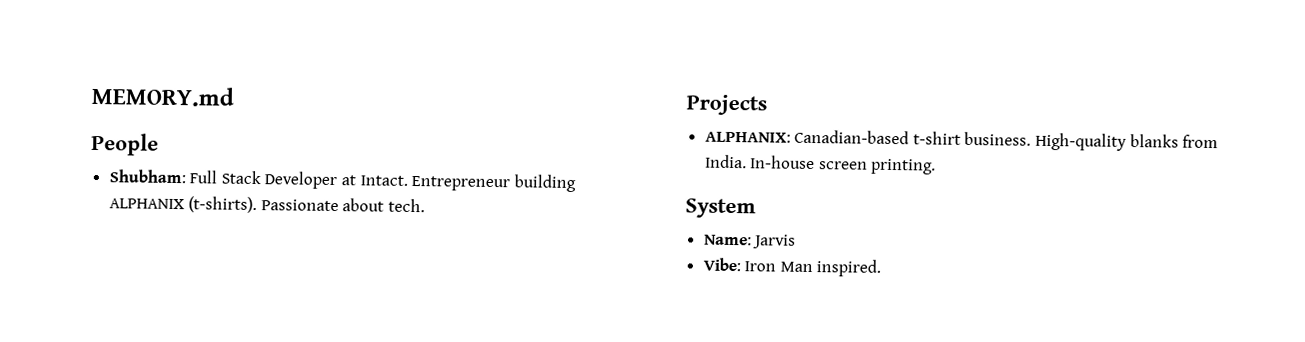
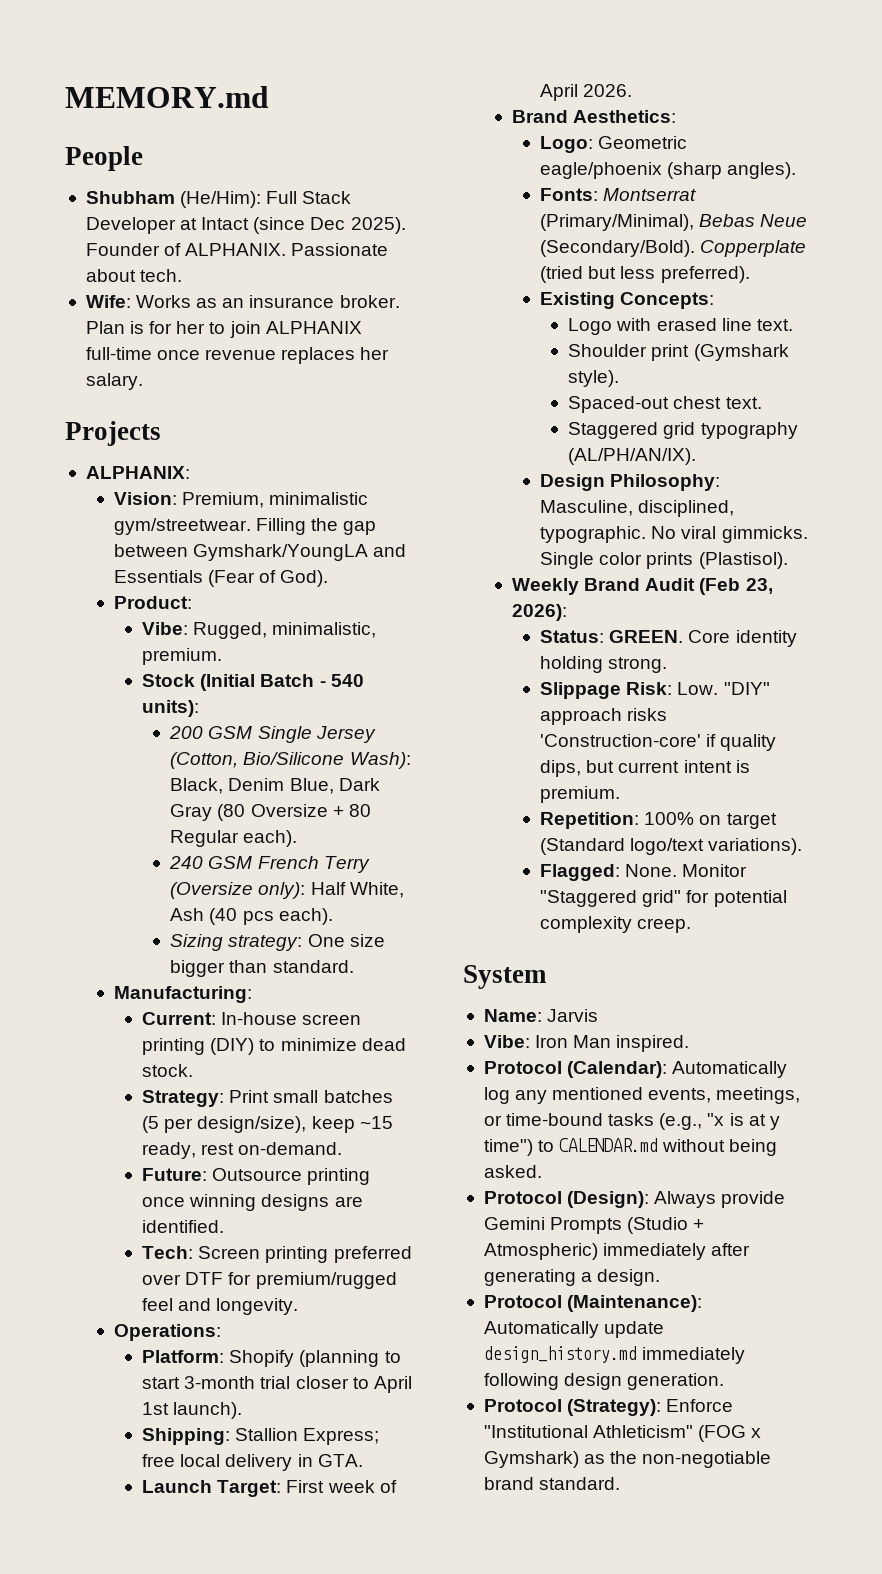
- Shubham: Full Stack Developer at Intact. Entrepreneur building ALPHANIX (t-shirts). Passionate about tech.
+ Shubham (He/Him): Full Stack Developer at Intact (since Dec 2025). Founder of ALPHANIX. Passionate about tech.
+ Wife: Works as an insurance broker. Plan is for her to join ALPHANIX full-time once revenue replaces her salary.
  Projects
- ALPHANIX: Canadian-based t-shirt business. High-quality blanks from India. In-house screen printing.
+ ALPHANIX:
+ Vision: Premium, minimalistic gym/streetwear. Filling the gap between Gymshark/YoungLA and Essentials (Fear of God).
+ Product:
+ Vibe: Rugged, minimalistic, premium.
+ Stock (Initial Batch - 540 units):
+ 200 GSM Single Jersey (Cotton, Bio/Silicone Wash): Black, Denim Blue, Dark Gray (80 Oversize + 80 Regular each).
+ 240 GSM French Terry (Oversize only): Half White, Ash (40 pcs each).
+ Sizing strategy: One size bigger than standard.
+ Manufacturing:
+ Current: In-house screen printing (DIY) to minimize dead stock.
+ Strategy: Print small batches (5 per design/size), keep ~15 ready, rest on-demand.
+ Future: Outsource printing once winning designs are identified.
+ Tech: Screen printing preferred over DTF for premium/rugged feel and longevity.
+ Operations:
+ Platform: Shopify (planning to start 3-month trial closer to April 1st launch).
+ Shipping: Stallion Express; free local delivery in GTA.
+ Launch Target: First week of April 2026.
+ Brand Aesthetics:
+ Logo: Geometric eagle/phoenix (sharp angles).
+ Fonts: Montserrat (Primary/Minimal), Bebas Neue (Secondary/Bold). Copperplate (tried but less preferred).
+ Existing Concepts:
+ Logo with erased line text.
+ Shoulder print (Gymshark style).
+ Spaced-out chest text.
+ Staggered grid typography (AL/PH/AN/IX).
+ Design Philosophy: Masculine, disciplined, typographic. No viral gimmicks. Single color prints (Plastisol).
+ Weekly Brand Audit (Feb 23, 2026):
+ Status: GREEN. Core identity holding strong.
+ Slippage Risk: Low. "DIY" approach risks 'Construction-core' if quality dips, but current intent is premium.
+ Repetition: 100% on target (Standard logo/text variations).
+ Flagged: None. Monitor "Staggered grid" for potential complexity creep.
+ Protocol (Calendar): Automatically log any mentioned events, meetings, or time-bound tasks (e.g., "x is at y time") to CALENDAR.md without being asked.
+ Protocol (Design): Always provide Gemini Prompts (Studio + Atmospheric) immediately after generating a design.
+ Protocol (Maintenance): Automatically update design_history.md immediately following design generation.
+ Protocol (Strategy): Enforce "Institutional Athleticism" (FOG x Gymshark) as the non-negotiable brand standard.

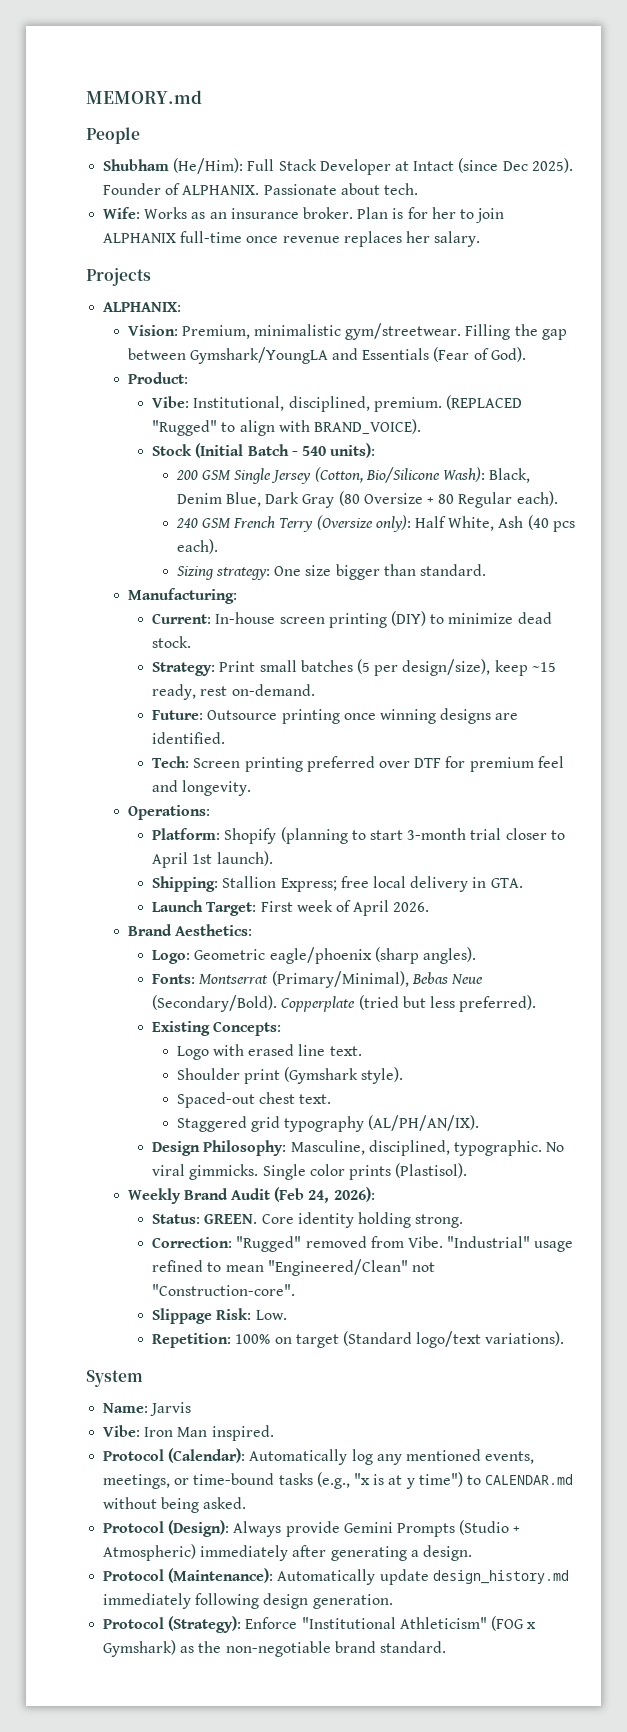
- Vibe: Rugged, minimalistic, premium.
+ Vibe: Institutional, disciplined, premium. (REPLACED "Rugged" to align with BRAND_VOICE).
- Tech: Screen printing preferred over DTF for premium/rugged feel and longevity.
+ Tech: Screen printing preferred over DTF for premium feel and longevity.
- Weekly Brand Audit (Feb 23, 2026):
+ Weekly Brand Audit (Feb 24, 2026):
- Slippage Risk: Low. "DIY" approach risks 'Construction-core' if quality dips, but current intent is premium.
+ Correction: "Rugged" removed from Vibe. "Industrial" usage refined to mean "Engineered/Clean" not "Construction-core".
+ Slippage Risk: Low.
- Flagged: None. Monitor "Staggered grid" for potential complexity creep.

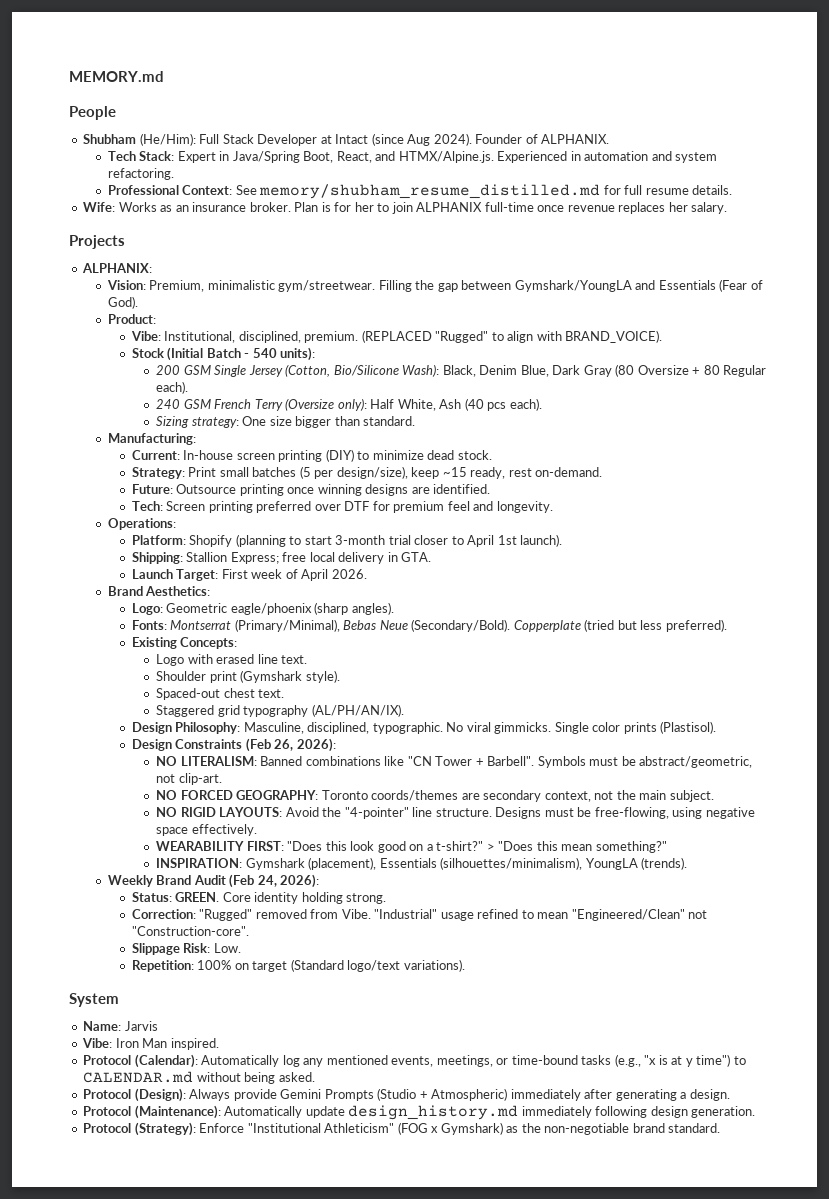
- Shubham (He/Him): Full Stack Developer at Intact (since Dec 2025).
+ Shubham (He/Him): Full Stack Developer at Intact (since Aug 2024).
- Founder of ALPHANIX. Passionate about tech.
+ Founder of ALPHANIX.
+ Tech Stack: Expert in Java/Spring Boot, React, and HTMX/Alpine.js. Experienced in automation and system refactoring.
+ Professional Context: See memory/shubham_resume_distilled.md for full resume details.
+ Design Constraints (Feb 26, 2026):
+ NO LITERALISM: Banned combinations like "CN Tower + Barbell". Symbols must be abstract/geometric, not clip-art.
+ NO FORCED GEOGRAPHY: Toronto coords/themes are secondary context, not the main subject.
+ NO RIGID LAYOUTS: Avoid the "4-pointer" line structure. Designs must be free-flowing, using negative space effectively.
+ WEARABILITY FIRST: "Does this look good on a t-shirt?" > "Does this mean something?"
+ INSPIRATION: Gymshark (placement), Essentials (silhouettes/minimalism), YoungLA (trends).

